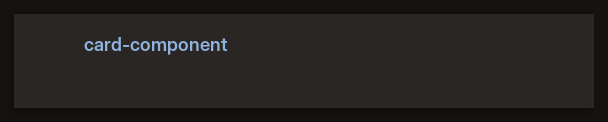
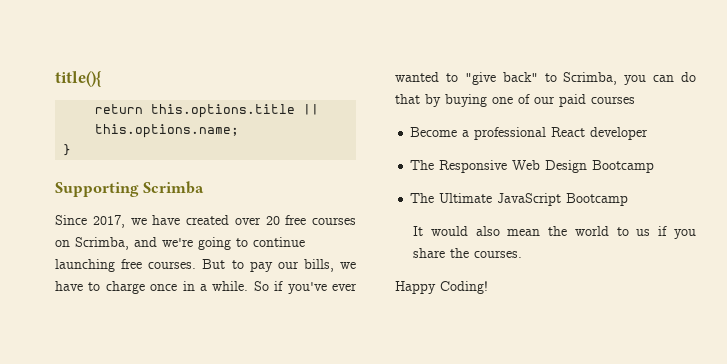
- card-component
+ title(){
+ return this.options.title || this.options.name;
+ }
+ Supporting Scrimba
+ Since 2017, we have created over 20 free courses on Scrimba, and we're going to continue launching free courses. But to pay our bills, we have to charge once in a while. So if you've ever wanted to "give back" to Scrimba, you can do that by buying one of our paid courses
+ Become a professional React developer
+ The Responsive Web Design Bootcamp
+ The Ultimate JavaScript Bootcamp
+ It would also mean the world to us if you share the courses.
+ Happy Coding!

